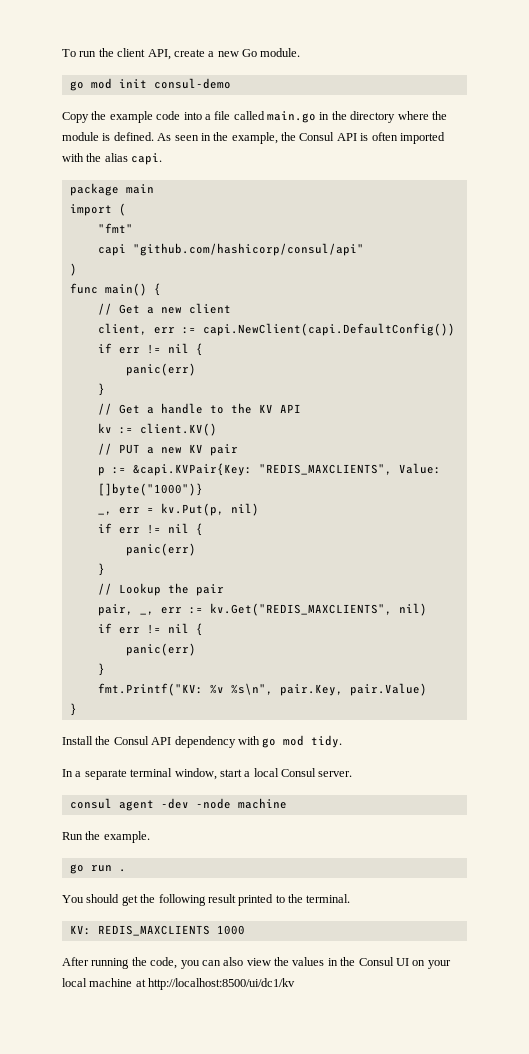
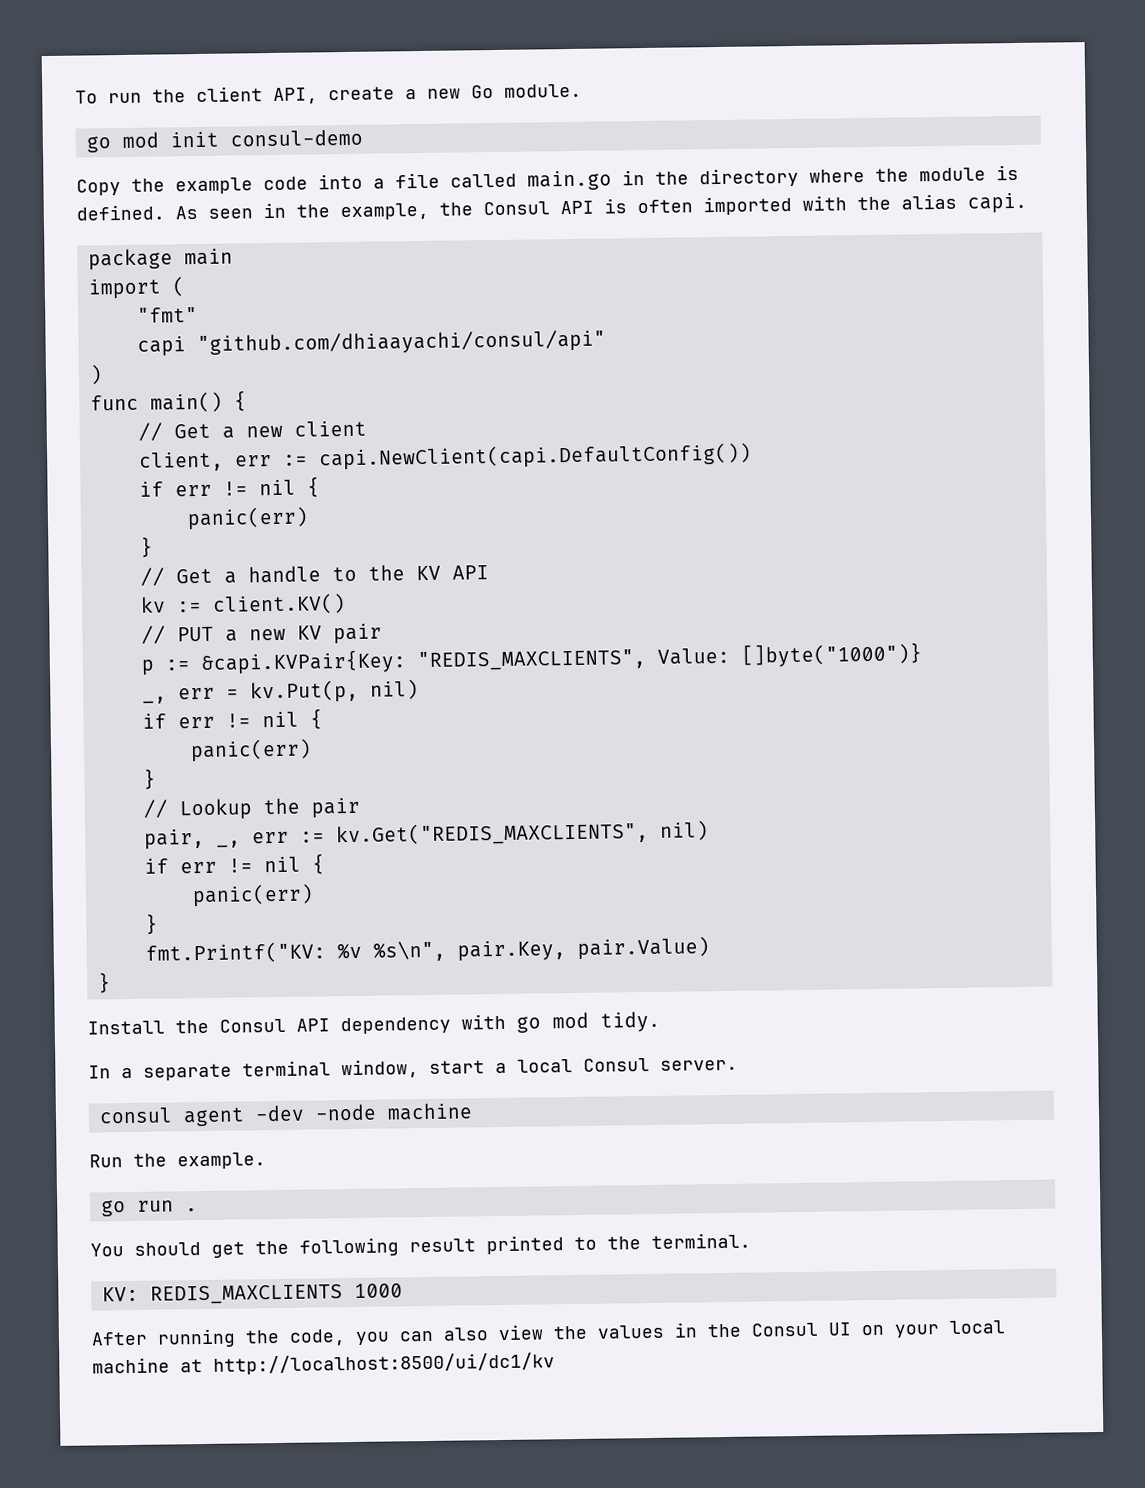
- capi "github.com/hashicorp/consul/api"
+ capi "github.com/dhiaayachi/consul/api"

